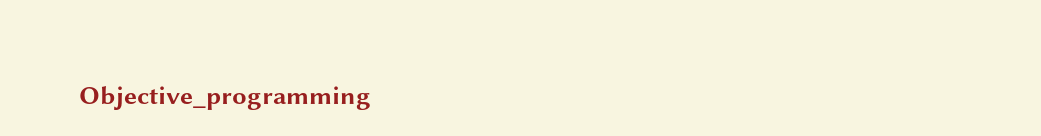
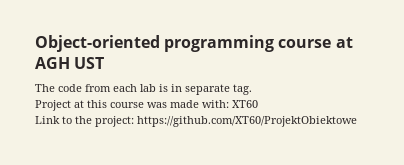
- Objective_programming
+ Object-oriented programming course at AGH UST
+ The code from each lab is in separate tag.
+ Project at this course was made with: XT60
+ Link to the project: https://github.com/XT60/ProjektObiektowe

